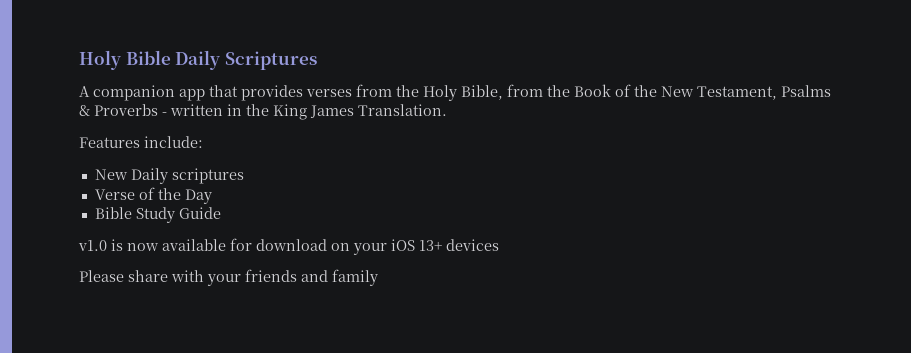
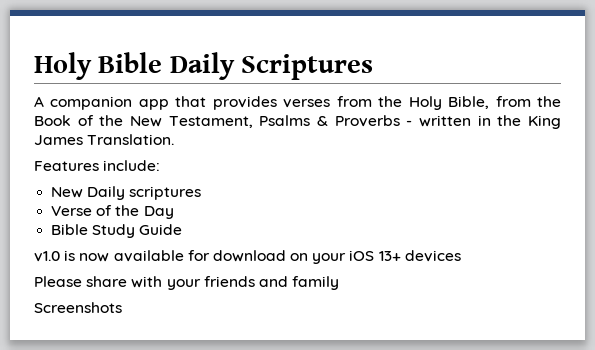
+ Screenshots

